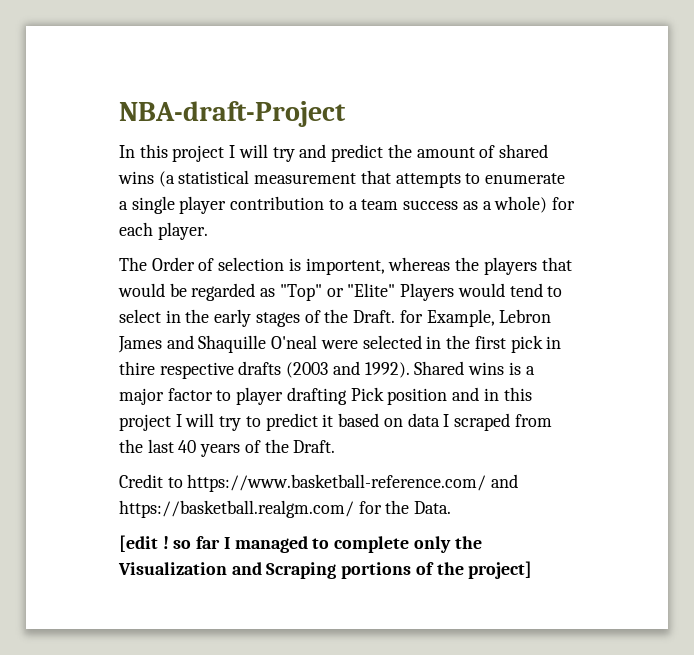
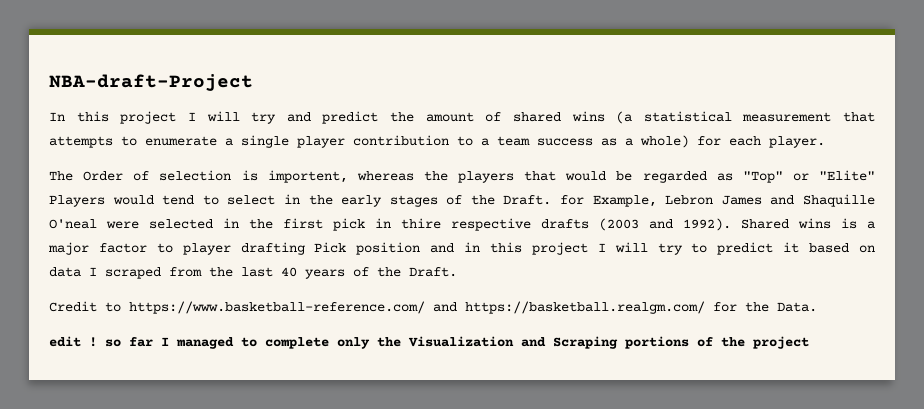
- [edit ! so far I managed to complete only the Visualization and Scraping portions of the project]
+ edit ! so far I managed to complete only the Visualization and Scraping portions of the project

